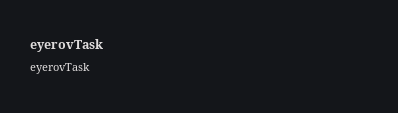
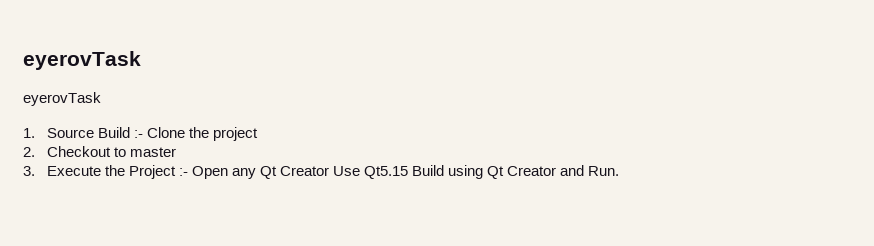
+ 1. Source Build :- Clone the project
+ 2. Checkout to master
+ 3. Execute the Project :- Open any Qt Creator Use Qt5.15 Build using Qt Creator and Run.

